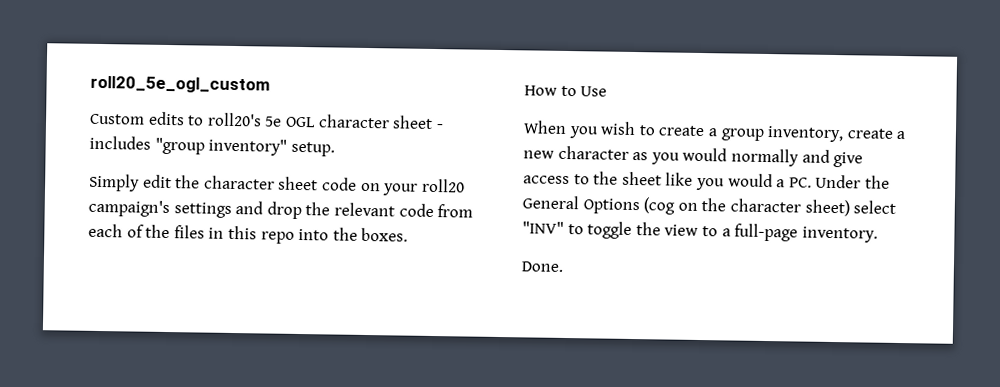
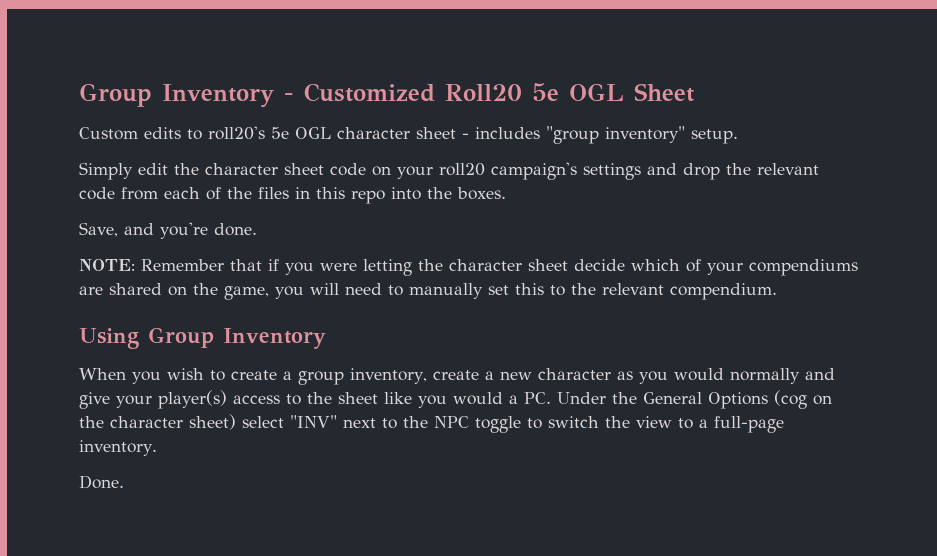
- roll20_5e_ogl_custom
+ Group Inventory - Customized Roll20 5e OGL Sheet
- How to Use
+ Save, and you're done.
+ NOTE: Remember that if you were letting the character sheet decide which of your compendiums are shared on the game, you will need to manually set this to the relevant compendium.
+ Using Group Inventory
- When you wish to create a group inventory, create a new character as you would normally and give access to the sheet like you would a PC. Under the General Options (cog on the character sheet) select "INV" to toggle the view to a full-page inventory.
+ When you wish to create a group inventory, create a new character as you would normally and give your player(s) access to the sheet like you would a PC. Under the General Options (cog on the character sheet) select "INV" next to the NPC toggle to switch the view to a full-page inventory.

